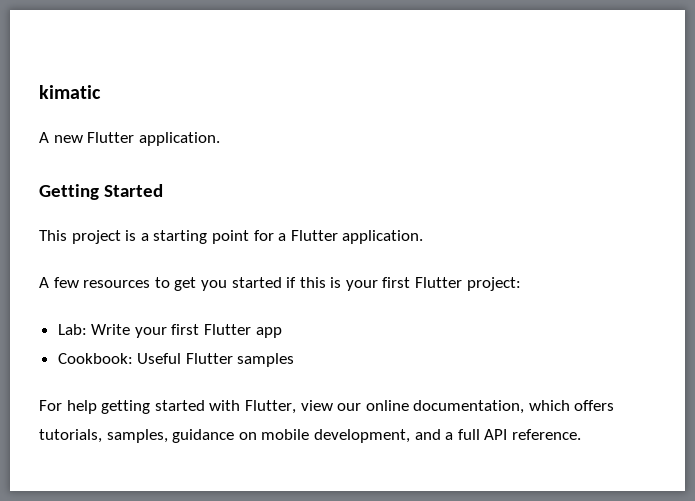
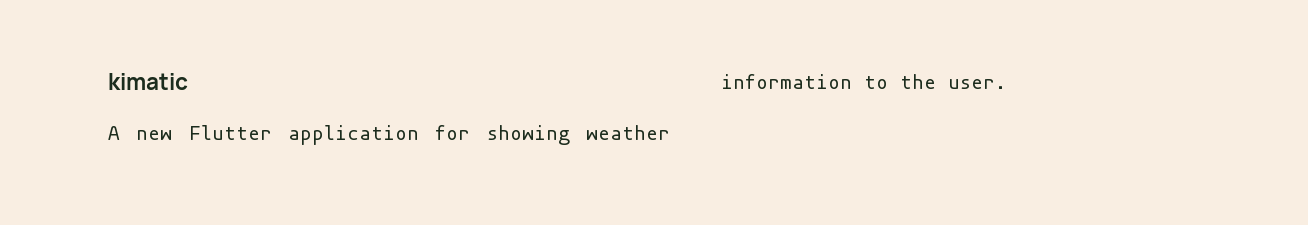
- A new Flutter application.
- Getting Started
- This project is a starting point for a Flutter application.
- A few resources to get you started if this is your first Flutter project:
- Lab: Write your first Flutter app
- Cookbook: Useful Flutter samples
- For help getting started with Flutter, view our online documentation, which offers tutorials, samples, guidance on mobile development, and a full API reference.
+ A new Flutter application for showing weather information to the user.

